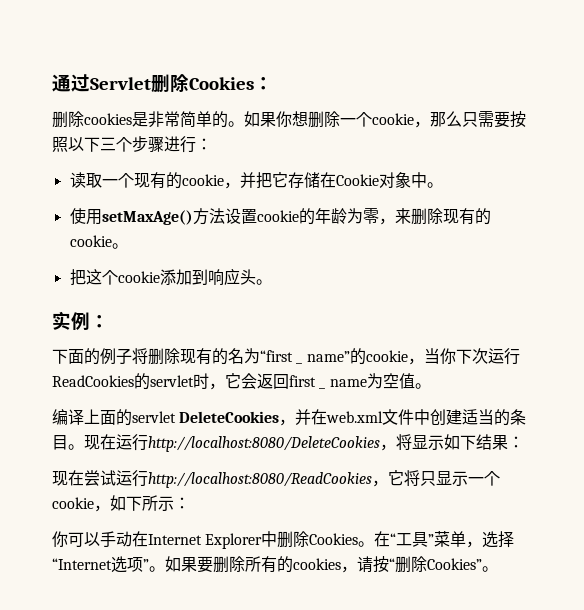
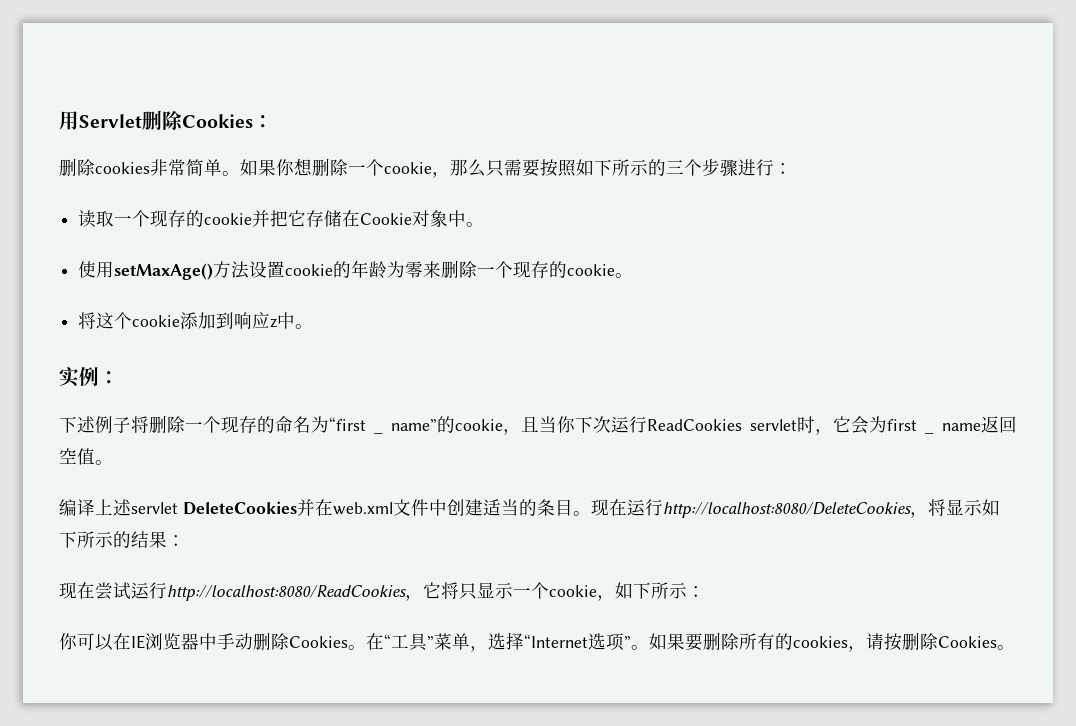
- 通过Servlet删除Cookies：
+ 用Servlet删除Cookies：
- 删除cookies是非常简单的。
+ 删除cookies非常简单。
- 如果你想删除一个cookie，那么只需要按照以下三个步骤进行：
+ 如果你想删除一个cookie，那么只需要按照如下所示的三个步骤进行：
- 读取一个现有的cookie，并把它存储在Cookie对象中。
+ 读取一个现存的cookie并把它存储在Cookie对象中。
- 使用setMaxAge()方法设置cookie的年龄为零，来删除现有的cookie。
+ 使用setMaxAge()方法设置cookie的年龄为零来删除一个现存的cookie。
- 把这个cookie添加到响应头。
+ 将这个cookie添加到响应z中。
- 下面的例子将删除现有的名为“first _ name”的cookie，当你下次运行ReadCookies的servlet时，它会返回first _ name为空值。
+ 下述例子将删除一个现存的命名为“first _ name”的cookie，且当你下次运行ReadCookies servlet时，它会为first _ name返回空值。
- 编译上面的servlet DeleteCookies，并在web.xml文件中创建适当的条目。
+ 编译上述servlet DeleteCookies并在web.xml文件中创建适当的条目。
- 现在运行http://localhost:8080/DeleteCookies，将显示如下结果：
+ 现在运行http://localhost:8080/DeleteCookies，将显示如下所示的结果：
- 你可以手动在Internet Explorer中删除Cookies。
+ 你可以在IE浏览器中手动删除Cookies。
- 如果要删除所有的cookies，请按“删除Cookies”。
+ 如果要删除所有的cookies，请按删除Cookies。

